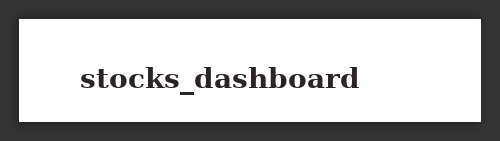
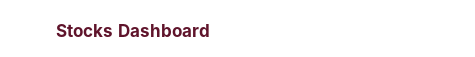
- stocks_dashboard
+ Stocks Dashboard

